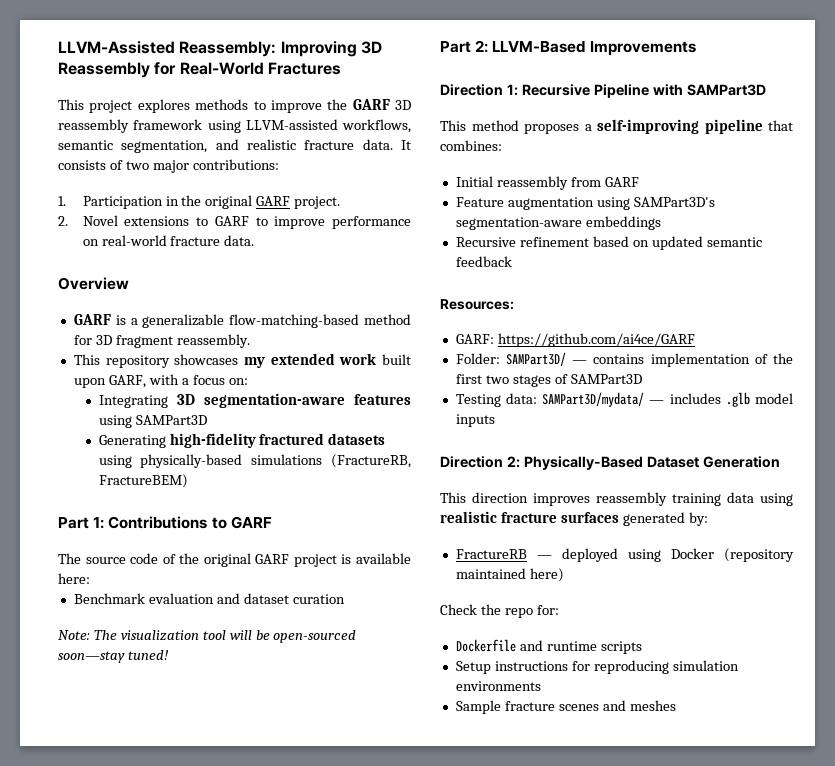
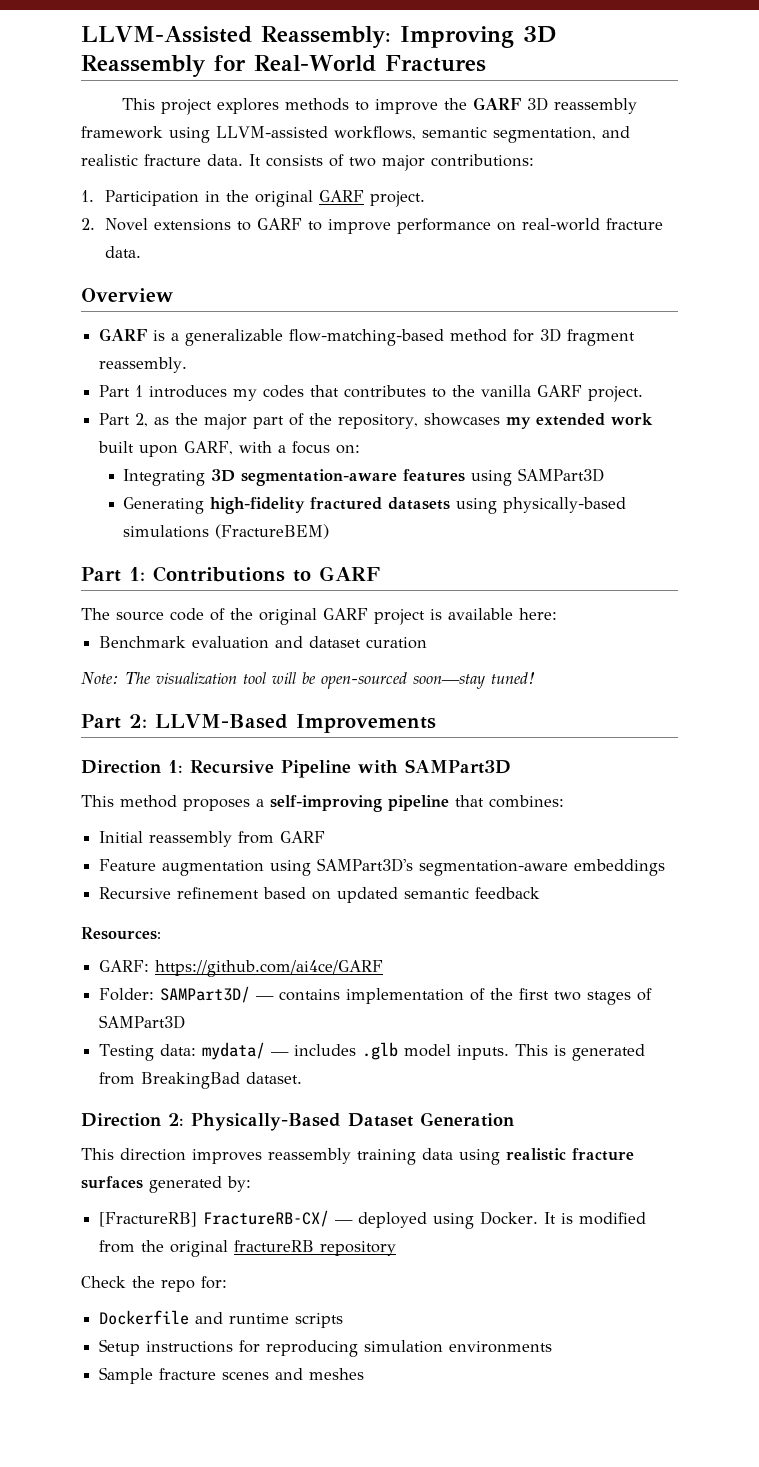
- This repository showcases my extended work built upon GARF, with a focus on:
+ Part 1 introduces my codes that contributes to the vanilla GARF project.
+ Part 2, as the major part of the repository, showcases my extended work built upon GARF, with a focus on:
- Generating high-fidelity fractured datasets using physically-based simulations (FractureRB, FractureBEM)
+ Generating high-fidelity fractured datasets using physically-based simulations (FractureBEM)
- Testing data: SAMPart3D/mydata/ — includes .glb model inputs
+ Testing data: mydata/ — includes .glb model inputs. This is generated from BreakingBad dataset.
- FractureRB — deployed using Docker (repository maintained here)
+ [FractureRB] FractureRB-CX/ — deployed using Docker. It is modified from the original fractureRB repository

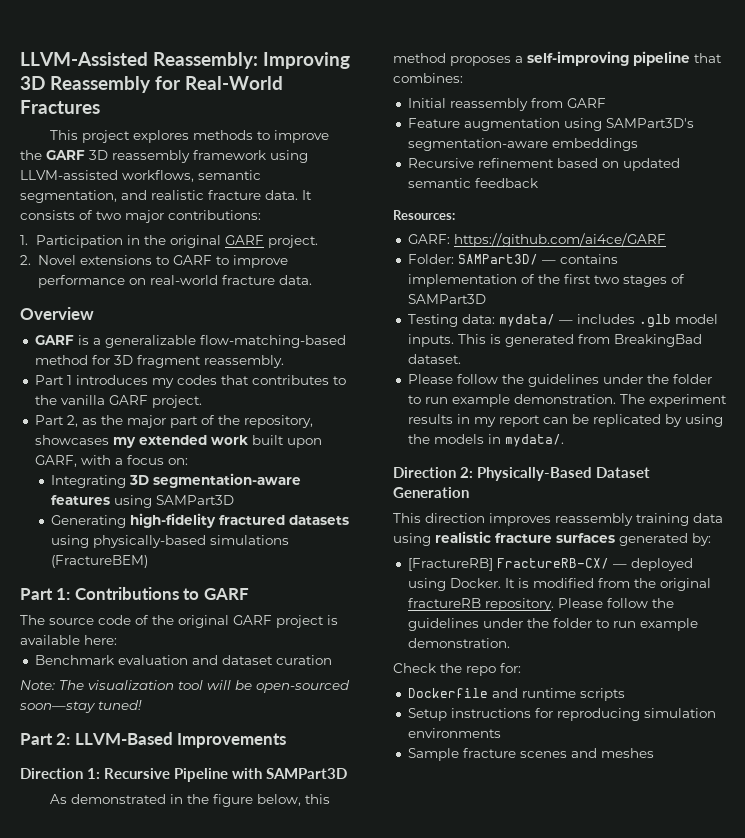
- This method proposes a self-improving pipeline that combines:
+ As demonstrated in the figure below, this method proposes a self-improving pipeline that combines:
+ Please follow the guidelines under the folder to run example demonstration. The experiment results in my report can be replicated by using the models in mydata/.
- It is modified from the original fractureRB repository
+ It is modified from the original fractureRB repository. Please follow the guidelines under the folder to run example demonstration.

